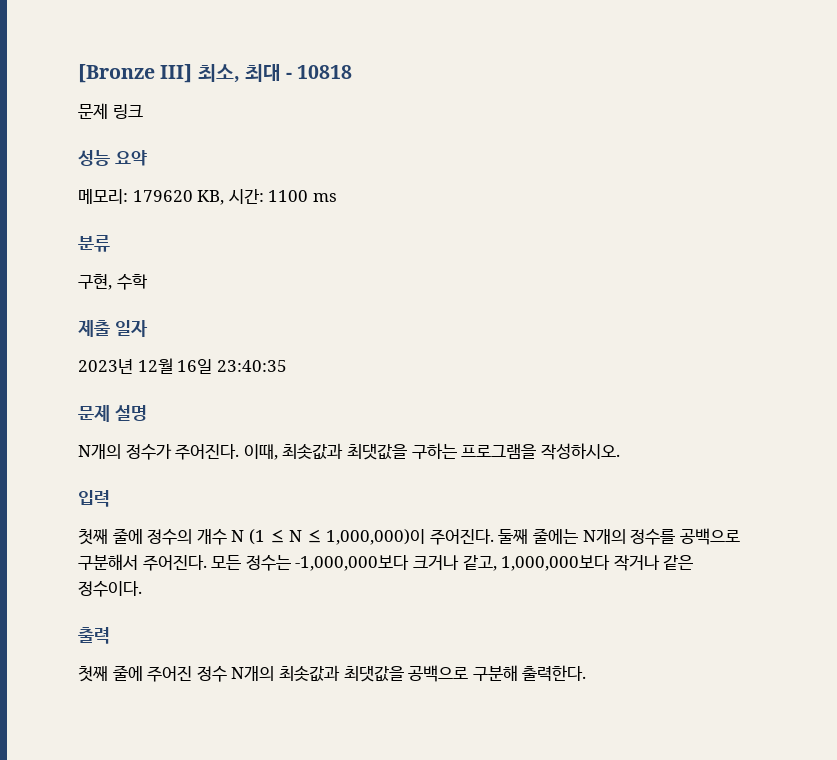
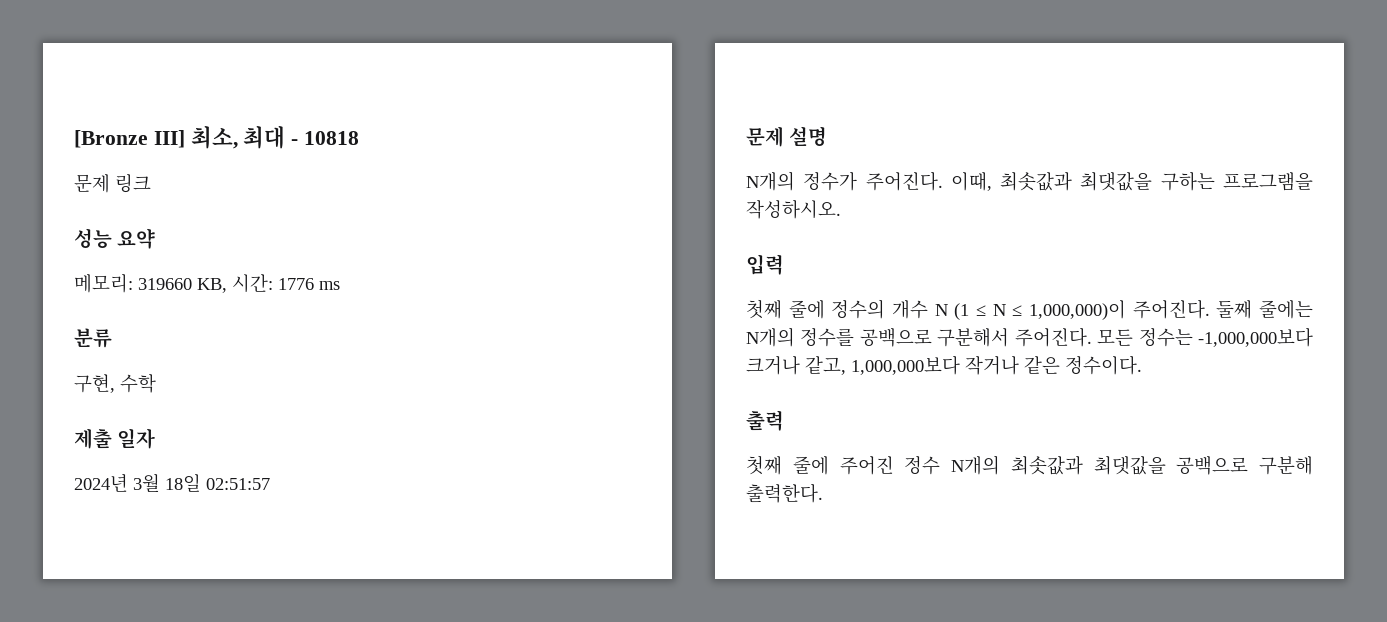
- 메모리: 179620 KB, 시간: 1100 ms
+ 메모리: 319660 KB, 시간: 1776 ms
- 2023년 12월 16일 23:40:35
+ 2024년 3월 18일 02:51:57

